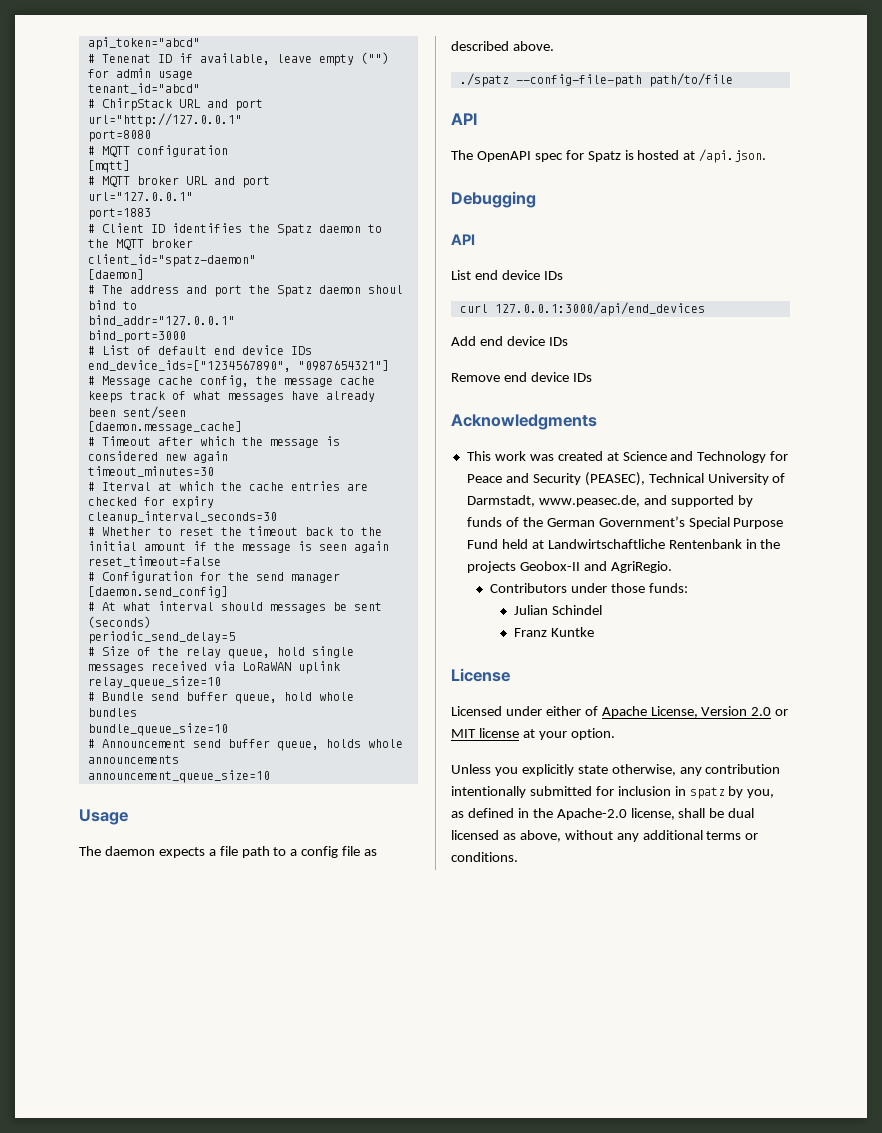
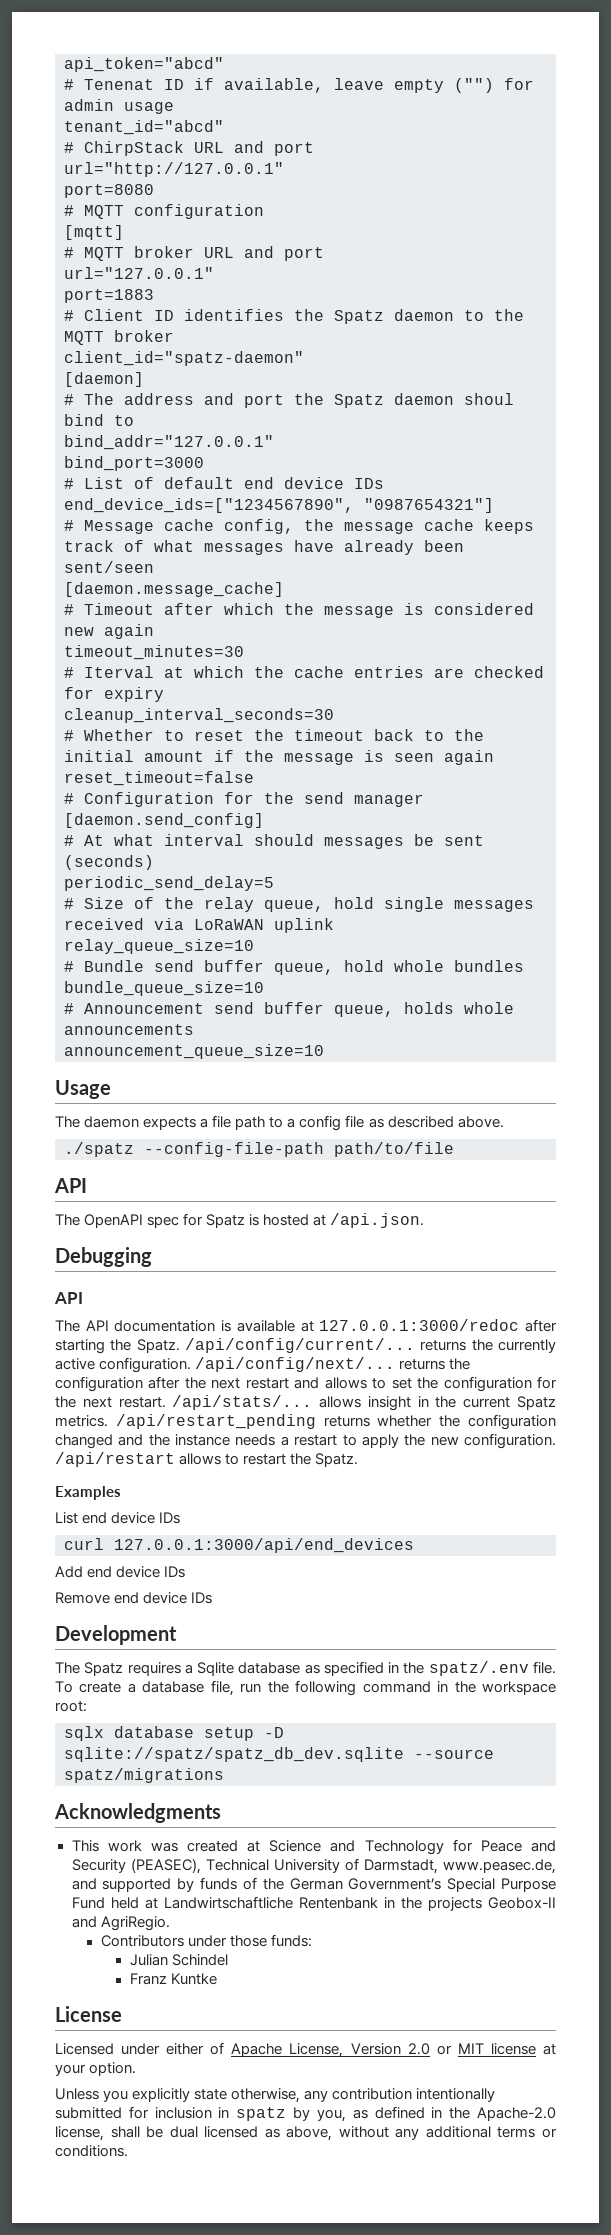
+ The API documentation is available at 127.0.0.1:3000/redoc after starting the Spatz. /api/config/current/... returns the currently active configuration. /api/config/next/... returns the configuration after the next restart and allows to set the configuration for the next restart. /api/stats/... allows insight in the current Spatz metrics. /api/restart_pending returns whether the configuration changed and the instance needs a restart to apply the new configuration. /api/restart allows to restart the Spatz.
+ Examples
+ Development
+ The Spatz requires a Sqlite database as specified in the spatz/.env file. To create a database file, run the following command in the workspace root:
+ sqlx database setup -D sqlite://spatz/spatz_db_dev.sqlite --source spatz/migrations

